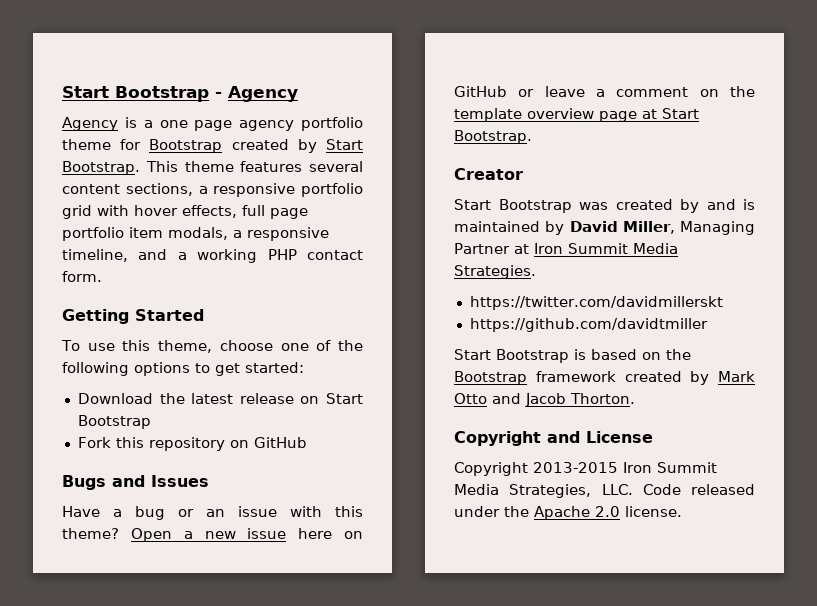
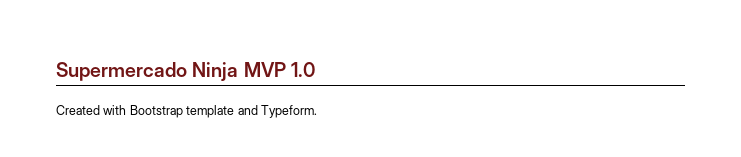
- Start Bootstrap - Agency
- Agency is a one page agency portfolio theme for Bootstrap created by Start Bootstrap. This theme features several content sections, a responsive portfolio grid with hover effects, full page portfolio item modals, a responsive timeline, and a working PHP contact form.
- Getting Started
- To use this theme, choose one of the following options to get started:
- Download the latest release on Start Bootstrap
- Fork this repository on GitHub
- Bugs and Issues
- Have a bug or an issue with this theme? Open a new issue here on GitHub or leave a comment on the template overview page at Start Bootstrap.
- Creator
- Start Bootstrap was created by and is maintained by David Miller, Managing Partner at Iron Summit Media Strategies.
- https://twitter.com/davidmillerskt
- https://github.com/davidtmiller
- Start Bootstrap is based on the Bootstrap framework created by Mark Otto and Jacob Thorton.
- Copyright and License
- Copyright 2013-2015 Iron Summit Media Strategies, LLC. Code released under the Apache 2.0 license.
+ Supermercado Ninja MVP 1.0
+ Created with Bootstrap template and Typeform.

